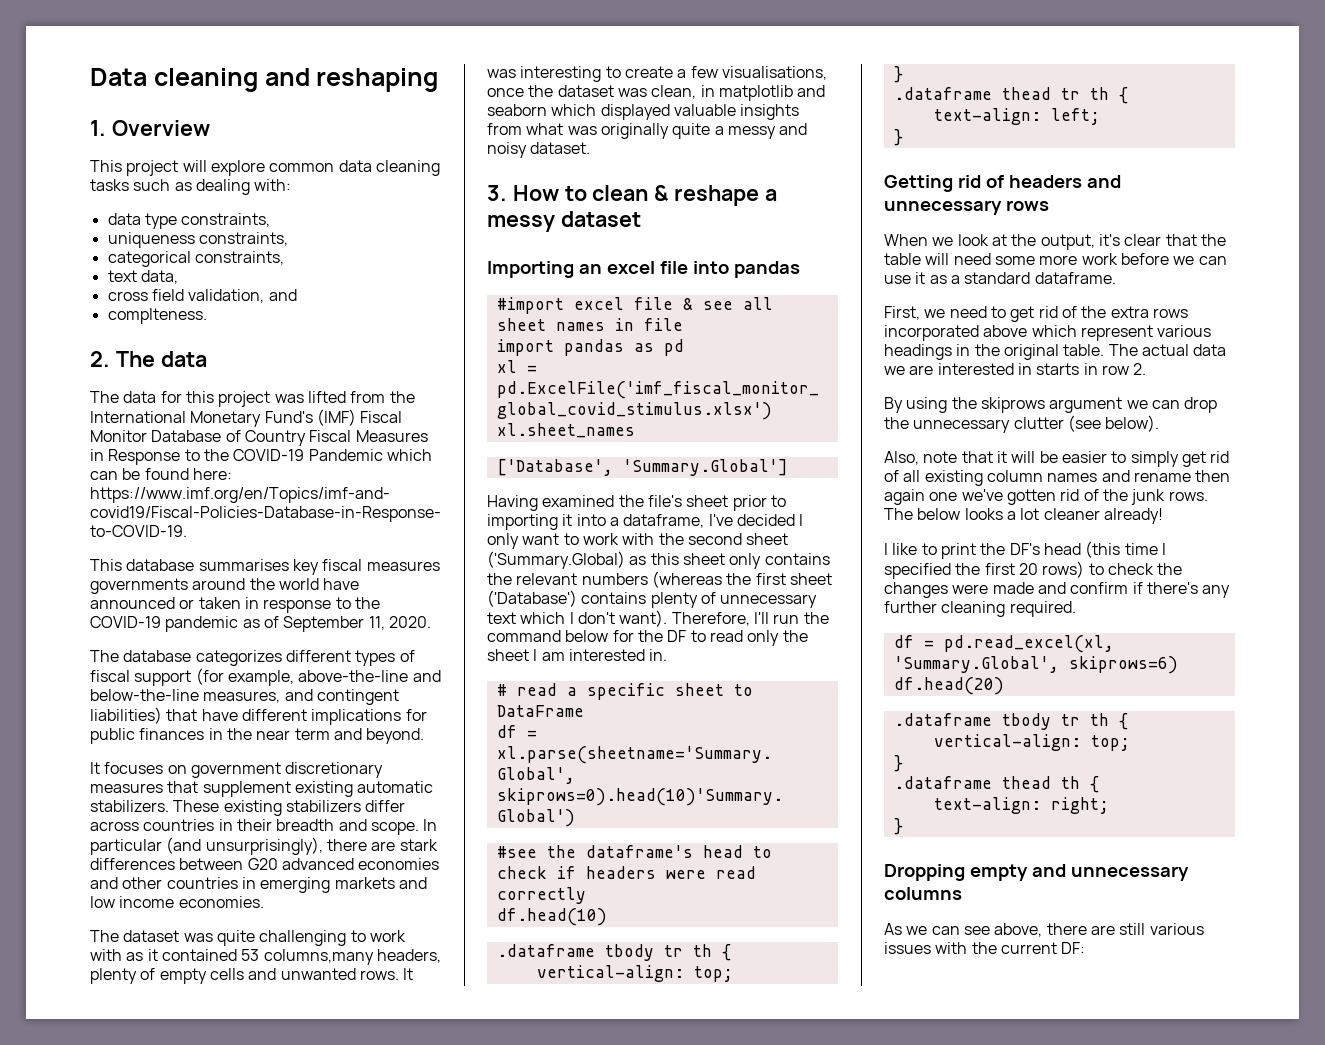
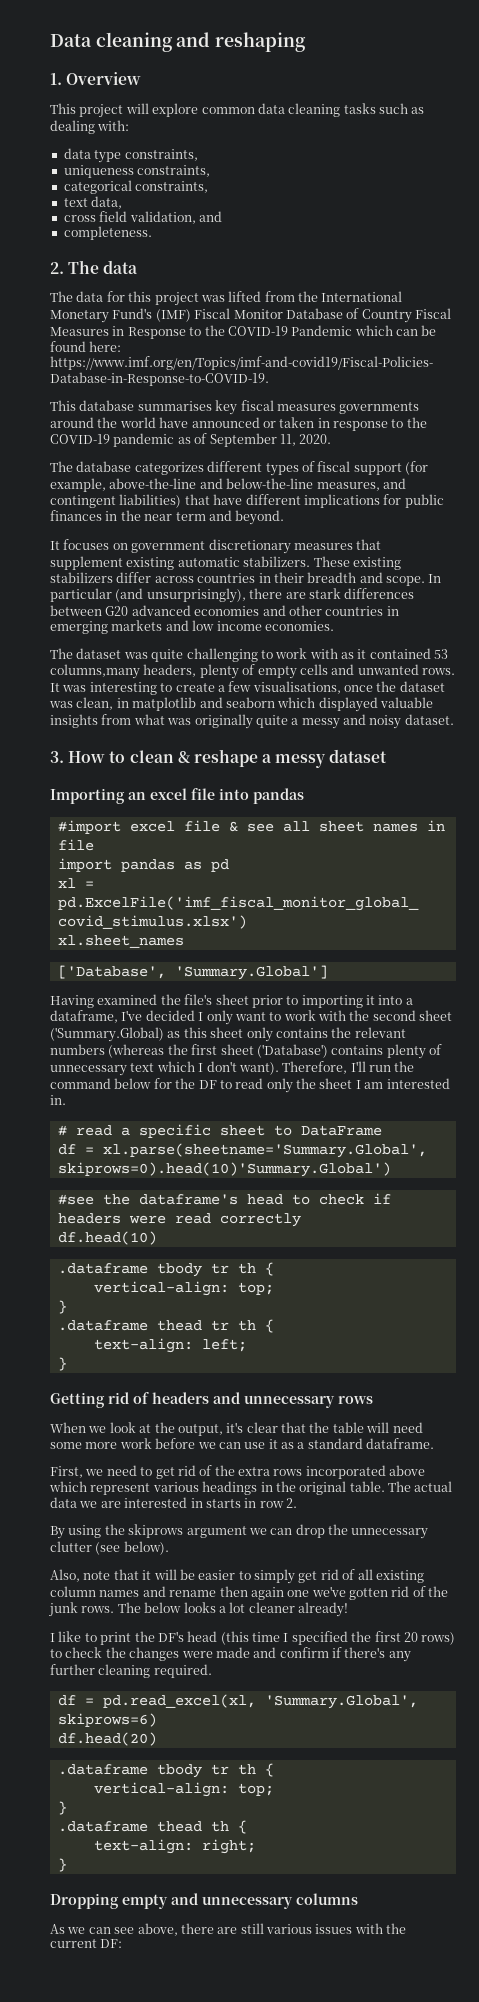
- complteness.
+ completeness.

